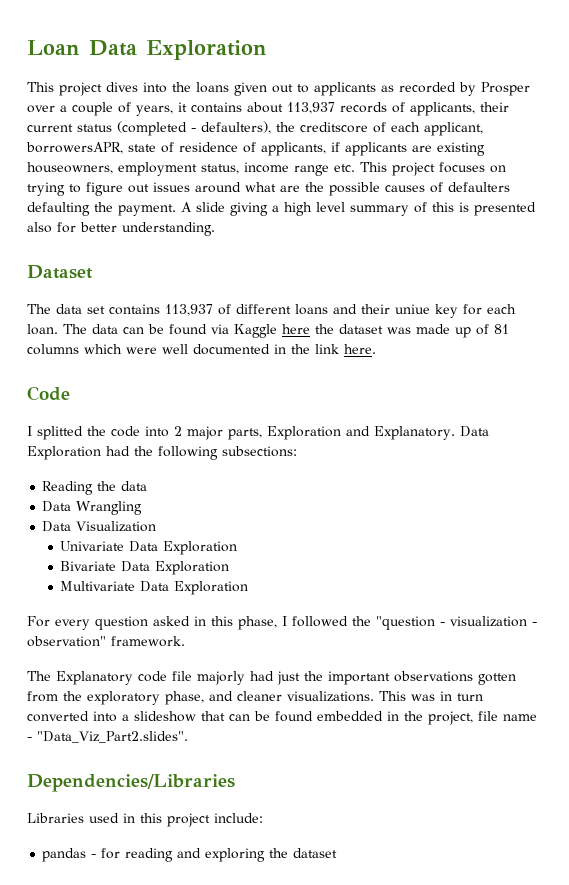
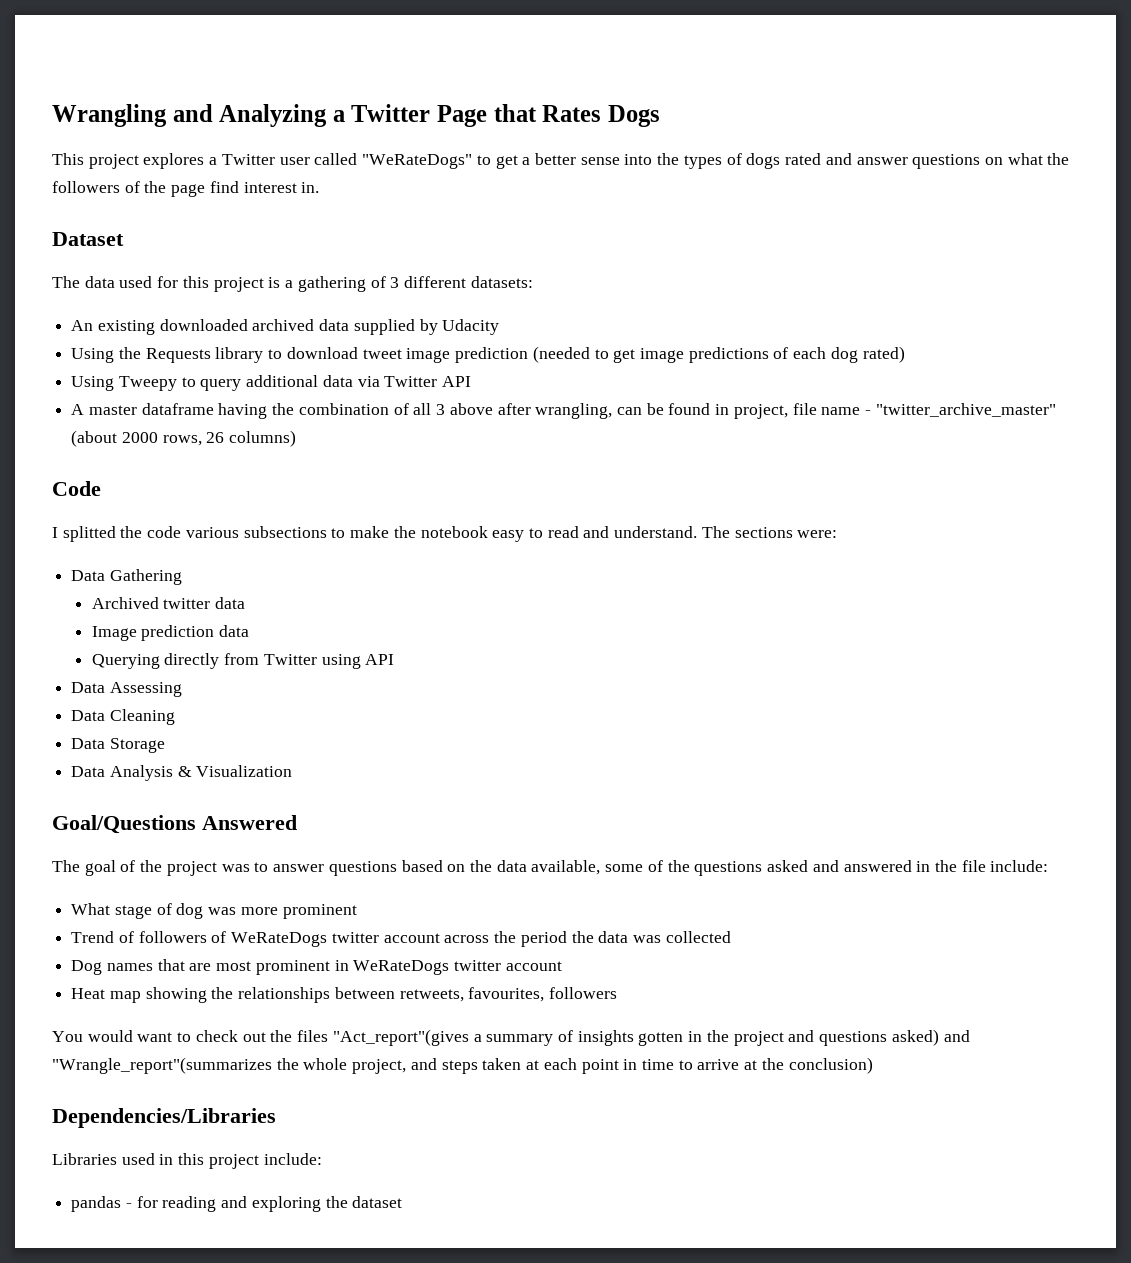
- Loan Data Exploration
- This project dives into the loans given out to applicants as recorded by Prosper over a couple of years, it contains about 113,937 records of applicants, their current status (completed - defaulters), the creditscore of each applicant, borrowersAPR, state of residence of applicants, if applicants are existing houseowners, employment status, income range etc. This project focuses on trying to figure out issues around what are the possible causes of defaulters defaulting the payment. A slide giving a high level summary of this is presented also for better understanding.
+ Wrangling and Analyzing a Twitter Page that Rates Dogs
+ This project explores a Twitter user called "WeRateDogs" to get a better sense into the types of dogs rated and answer questions on what the followers of the page find interest in.
  Dataset
- The data set contains 113,937 of different loans and their uniue key for each loan. The data can be found via Kaggle here the dataset was made up of 81 columns which were well documented in the link here.
+ The data used for this project is a gathering of 3 different datasets:
+ An existing downloaded archived data supplied by Udacity
+ Using the Requests library to download tweet image prediction (needed to get image predictions of each dog rated)
+ Using Tweepy to query additional data via Twitter API
+ A master dataframe having the combination of all 3 above after wrangling, can be found in project, file name - "twitter_archive_master" (about 2000 rows, 26 columns)
- I splitted the code into 2 major parts, Exploration and Explanatory. Data Exploration had the following subsections:
- Reading the data
- Data Wrangling
- Data Visualization
- Univariate Data Exploration
- Bivariate Data Exploration
- Multivariate Data Exploration
- For every question asked in this phase, I followed the "question - visualization - observation" framework.
- The Explanatory code file majorly had just the important observations gotten from the exploratory phase, and cleaner visualizations. This was in turn converted into a slideshow that can be found embedded in the project, file name - "Data_Viz_Part2.slides".
+ I splitted the code various subsections to make the notebook easy to read and understand. The sections were:
+ Data Gathering
+ Archived twitter data
+ Image prediction data
+ Querying directly from Twitter using API
+ Data Assessing
+ Data Cleaning
+ Data Storage
+ Data Analysis & Visualization
+ Goal/Questions Answered
+ The goal of the project was to answer questions based on the data available, some of the questions asked and answered in the file include:
+ What stage of dog was more prominent
+ Trend of followers of WeRateDogs twitter account across the period the data was collected
+ Dog names that are most prominent in WeRateDogs twitter account
+ Heat map showing the relationships between retweets, favourites, followers
+ You would want to check out the files "Act_report"(gives a summary of insights gotten in the project and questions asked) and "Wrangle_report"(summarizes the whole project, and steps taken at each point in time to arrive at the conclusion)

